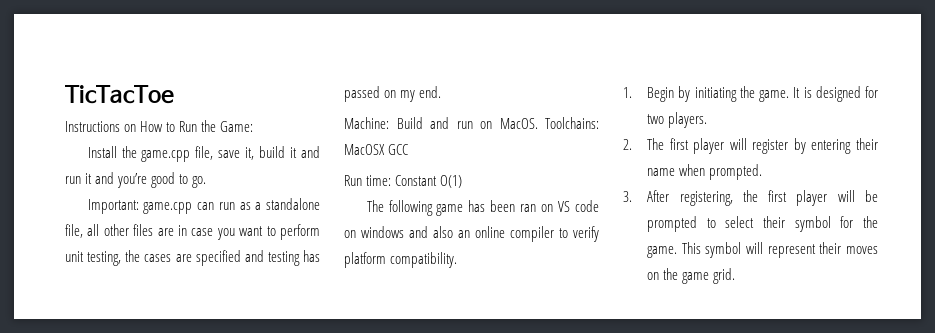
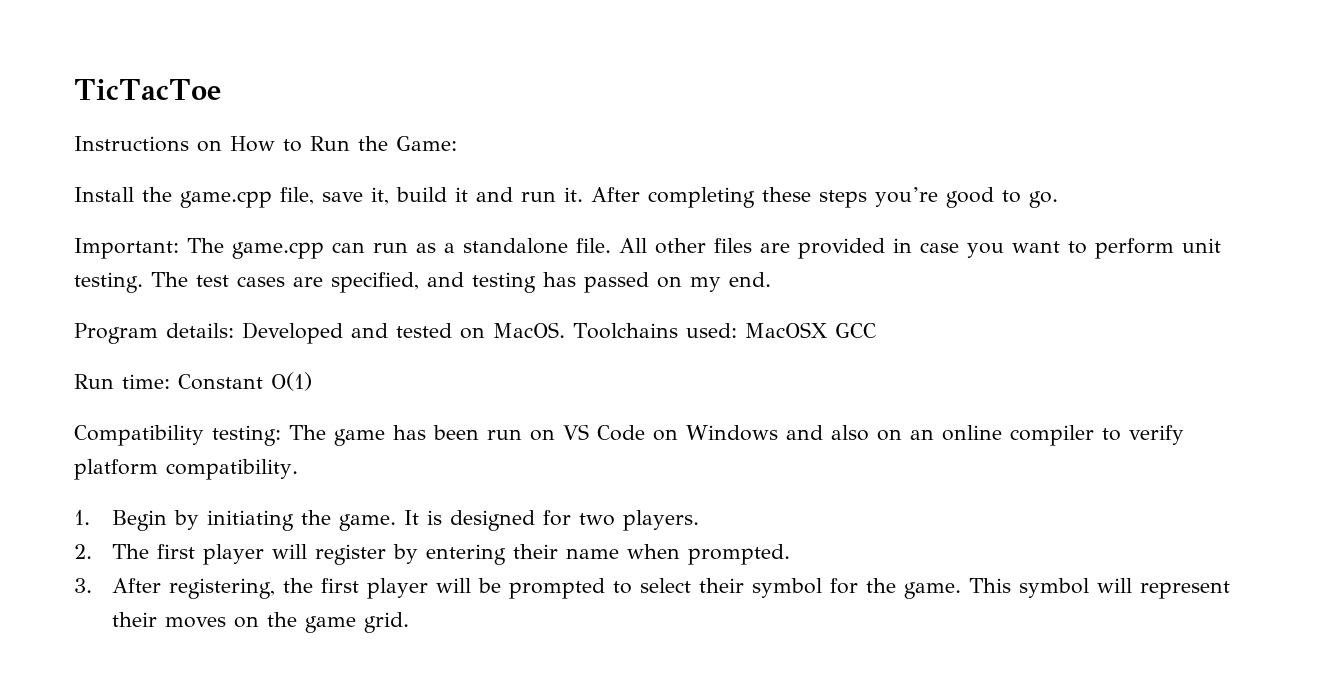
- Install the game.cpp file, save it, build it and run it and you’re good to go.
+ Install the game.cpp file, save it, build it and run it. After completing these steps you’re good to go.
- Important: game.cpp can run as a standalone file, all other files are in case you want to perform unit testing, the cases are specified and testing has passed on my end.
+ Important: The game.cpp can run as a standalone file. All other files are provided in case you want to perform unit testing. The test cases are specified, and testing has passed on my end.
- Machine: Build and run on MacOS. Toolchains: MacOSX GCC
+ Program details: Developed and tested on MacOS. Toolchains used: MacOSX GCC
- The following game has been ran on VS code on windows and also an online compiler to verify platform compatibility.
+ Compatibility testing: The game has been run on VS Code on Windows and also on an online compiler to verify platform compatibility.

